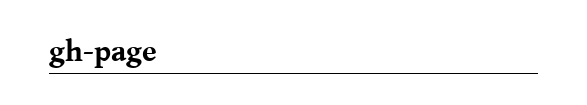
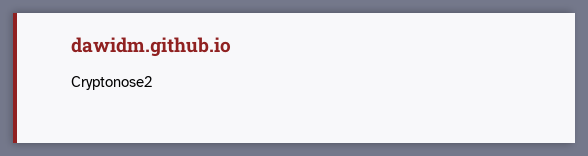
- gh-page
+ dawidm.github.io
+ Cryptonose2

